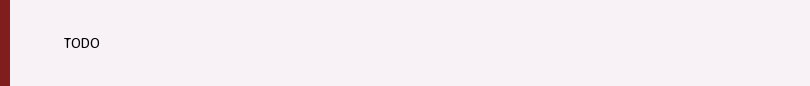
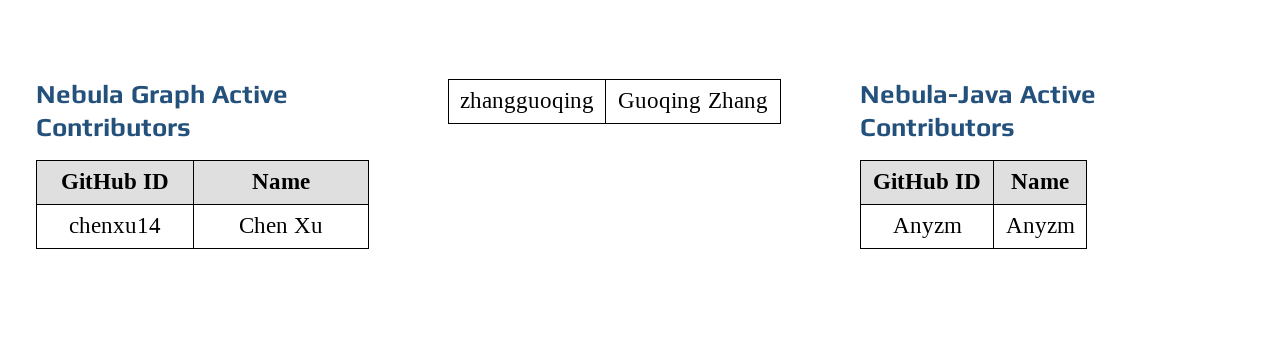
- TODO
+ Nebula Graph Active Contributors
+ GitHub ID | Name
+ chenxu14 | Chen Xu
+ zhangguoqing | Guoqing Zhang
+ Nebula-Java Active Contributors
+ GitHub ID | Name
+ Anyzm | Anyzm

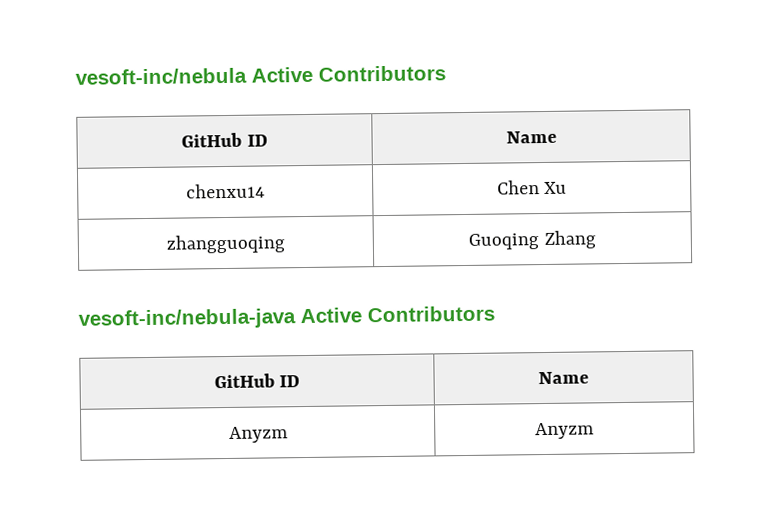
- Nebula Graph Active Contributors
+ vesoft-inc/nebula Active Contributors
- Nebula-Java Active Contributors
+ vesoft-inc/nebula-java Active Contributors

